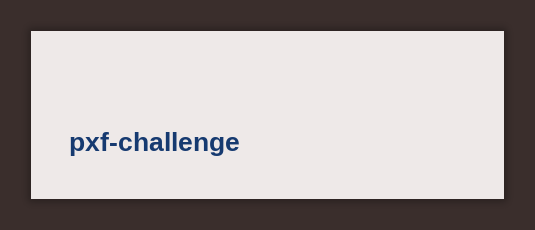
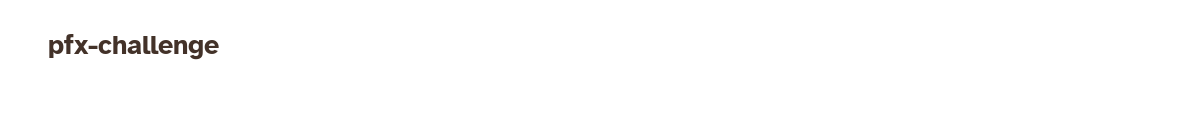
- pxf-challenge
+ pfx-challenge

